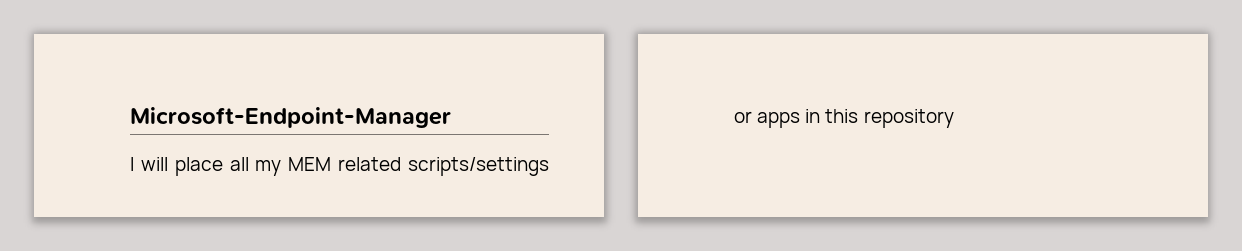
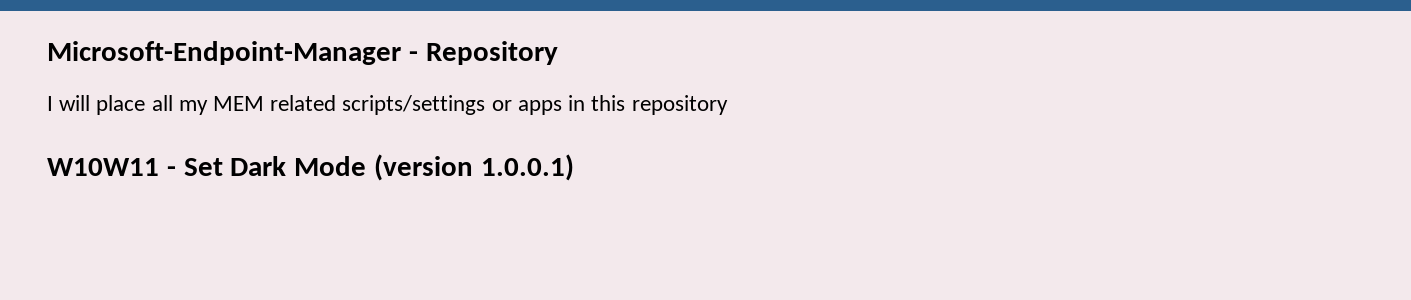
- Microsoft-Endpoint-Manager
+ Microsoft-Endpoint-Manager - Repository
+ W10W11 - Set Dark Mode (version 1.0.0.1)

